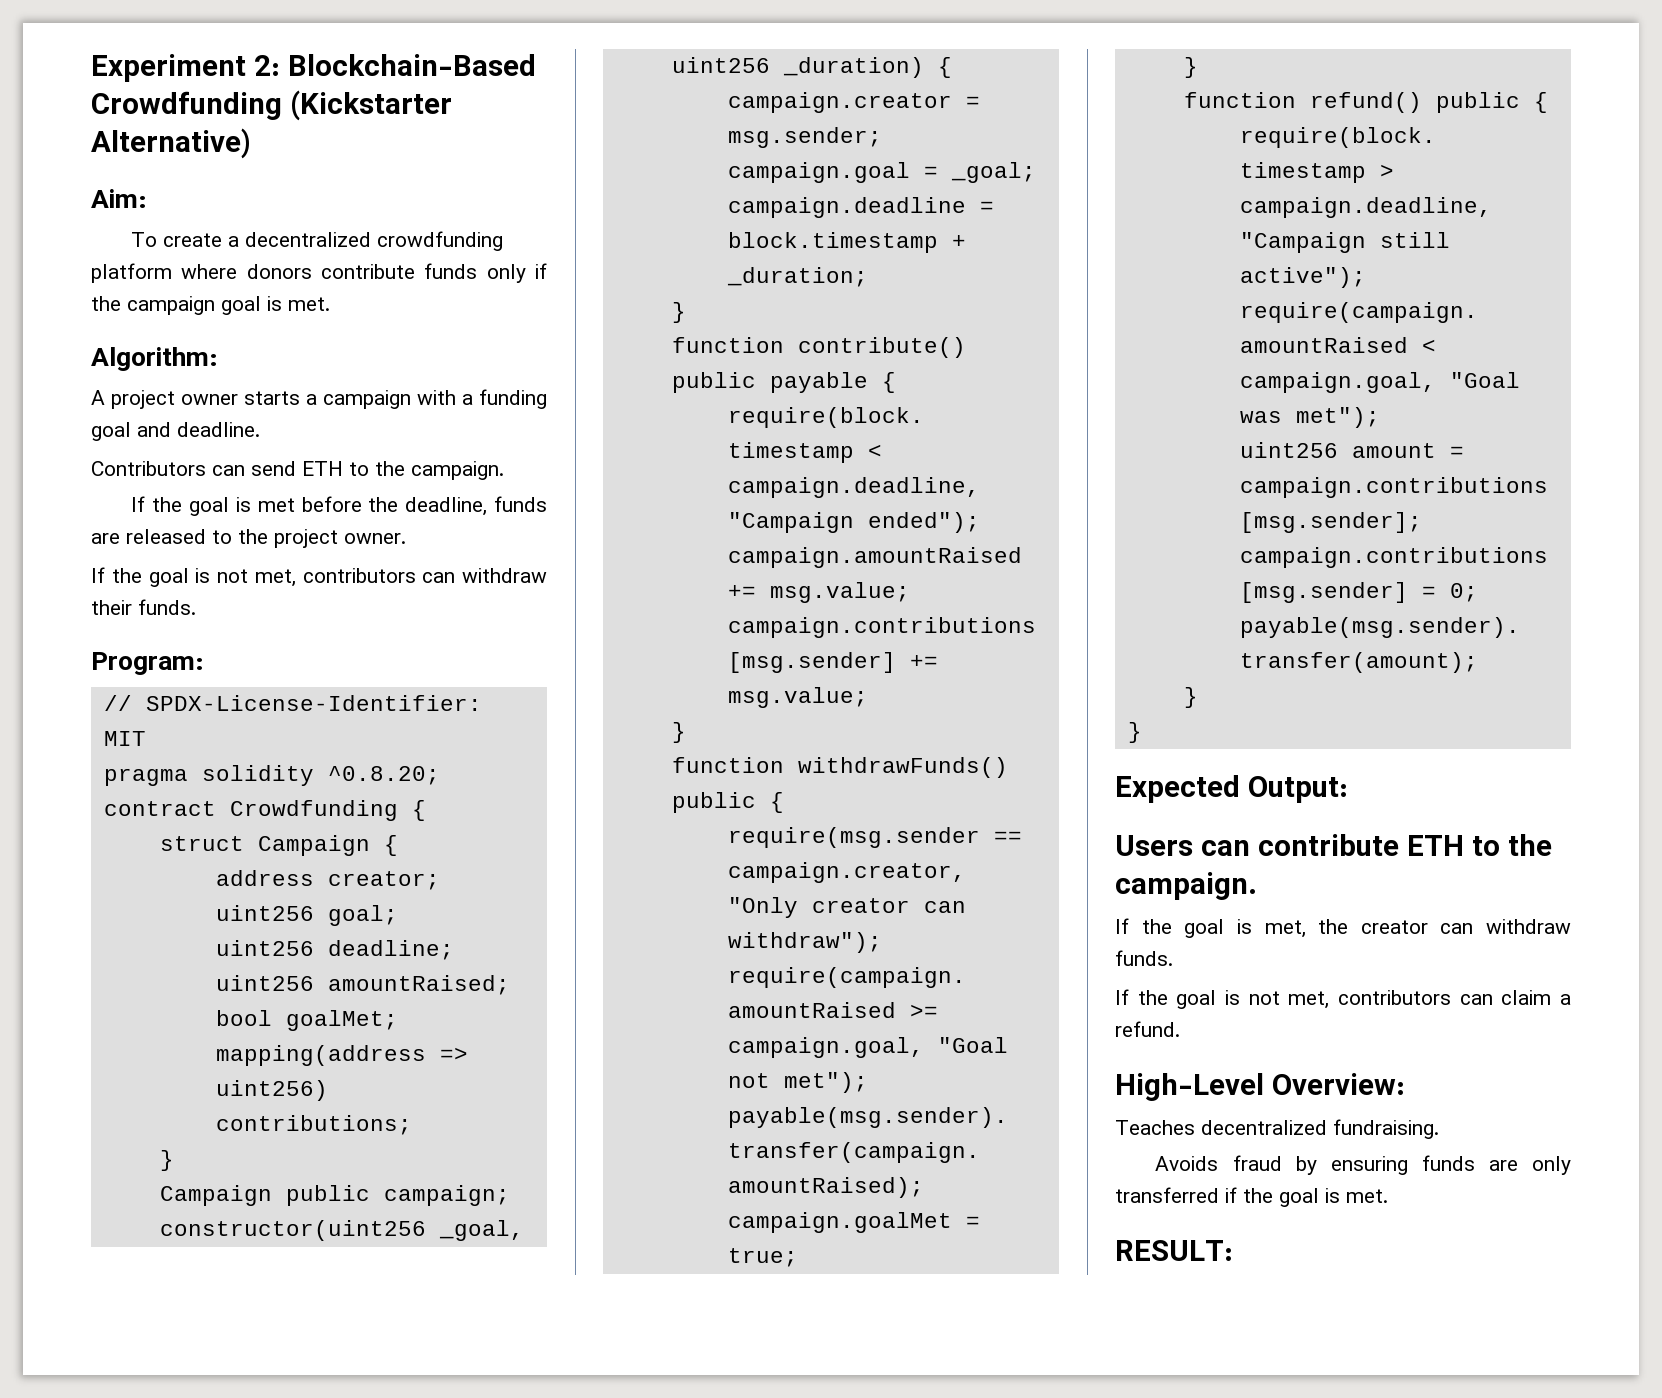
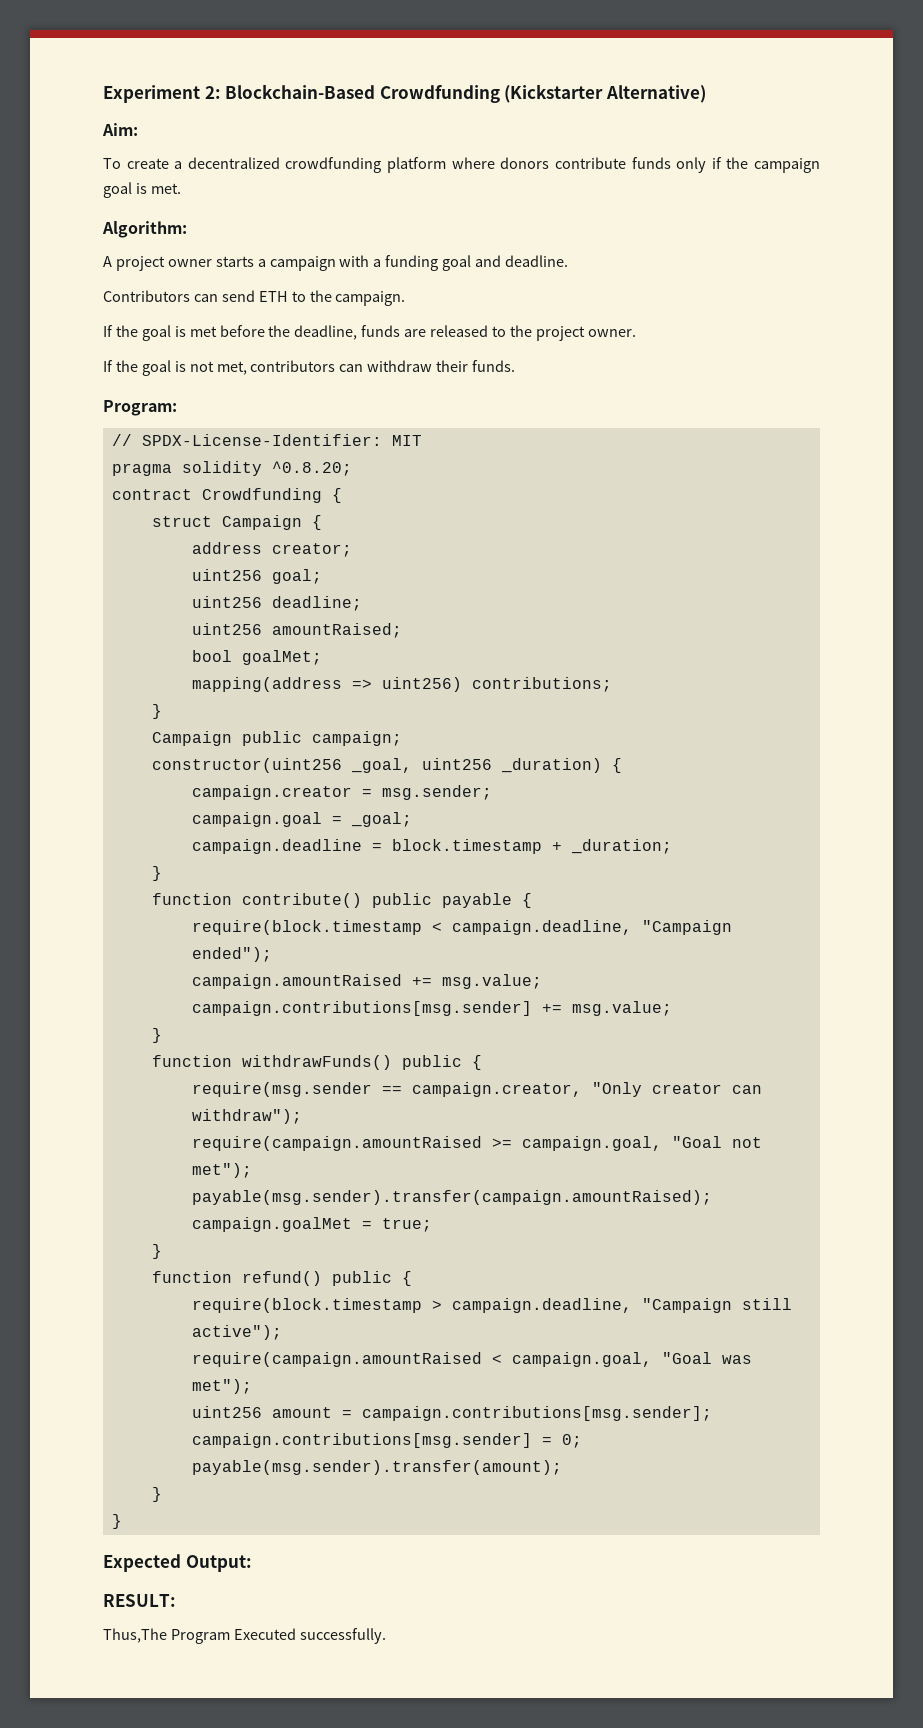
- Users can contribute ETH to the campaign.
- If the goal is met, the creator can withdraw funds.
- If the goal is not met, contributors can claim a refund.
- High-Level Overview:
- Teaches decentralized fundraising.
- Avoids fraud by ensuring funds are only transferred if the goal is met.
  RESULT:
+ Thus,The Program Executed successfully.

